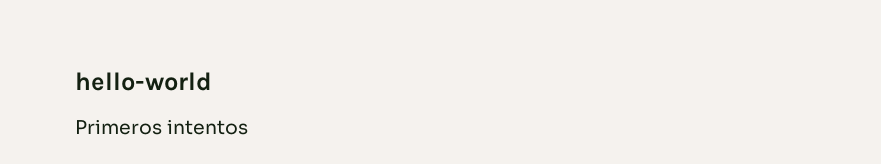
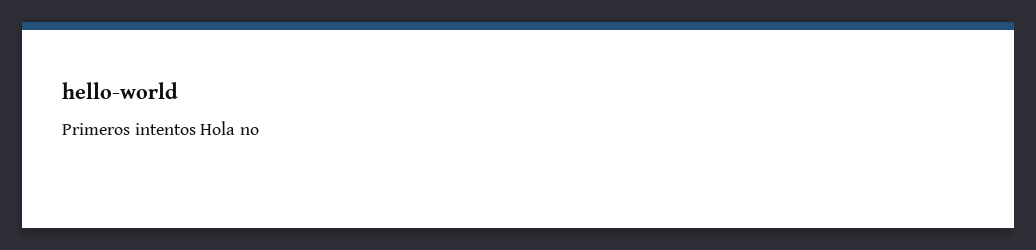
- Primeros intentos
+ Primeros intentos Hola no

